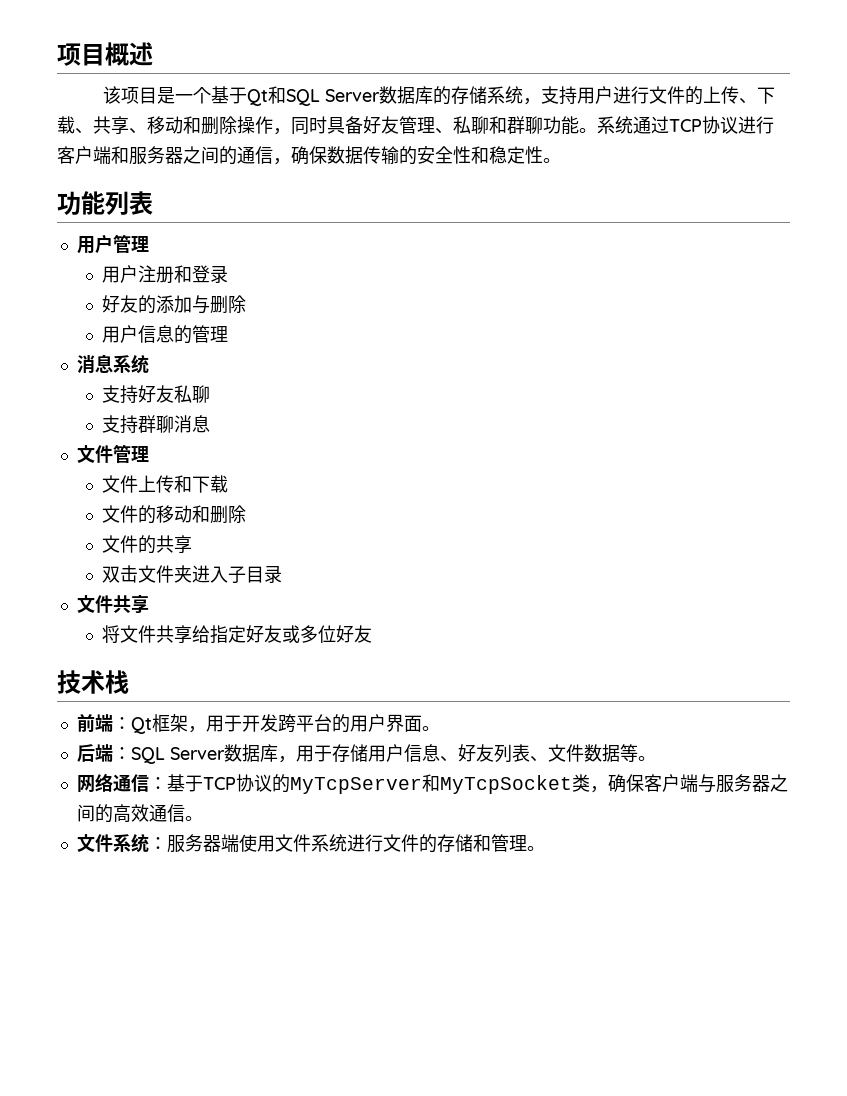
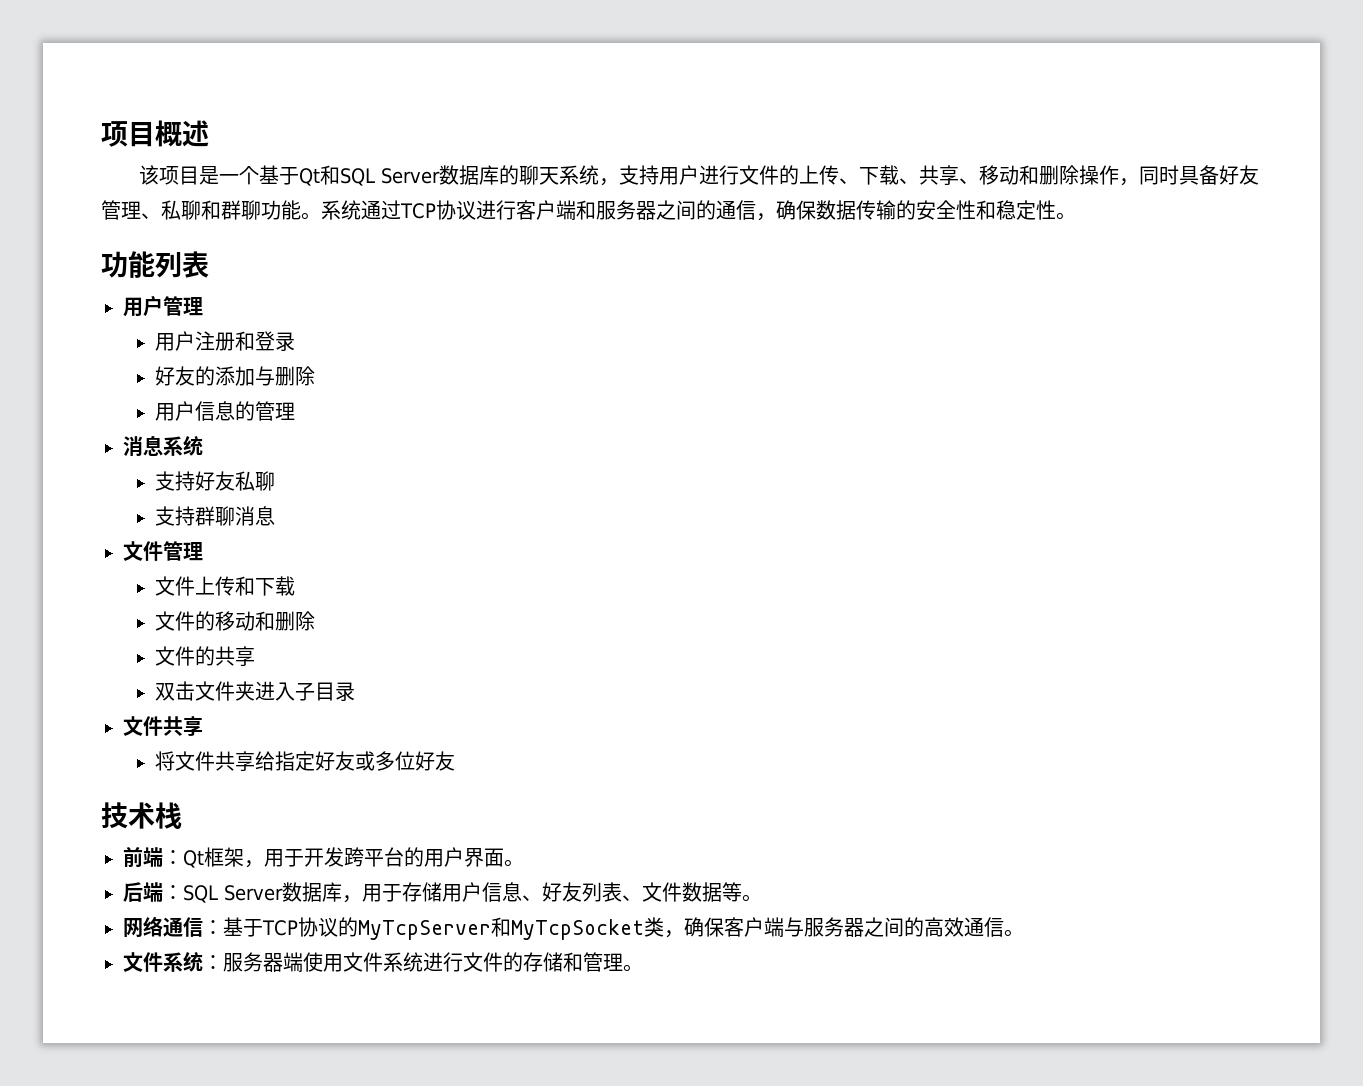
- 该项目是一个基于Qt和SQL Server数据库的存储系统，支持用户进行文件的上传、下载、共享、移动和删除操作，同时具备好友管理、私聊和群聊功能。
+ 该项目是一个基于Qt和SQL Server数据库的聊天系统，支持用户进行文件的上传、下载、共享、移动和删除操作，同时具备好友管理、私聊和群聊功能。

